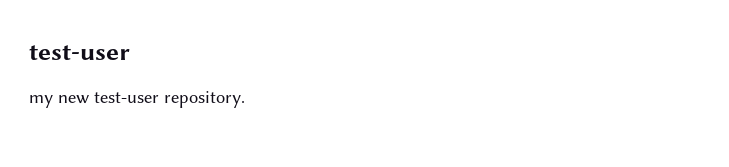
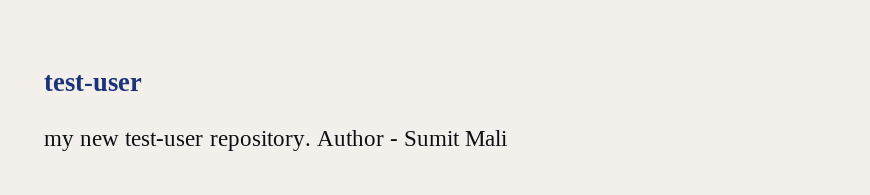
+ Author - Sumit Mali

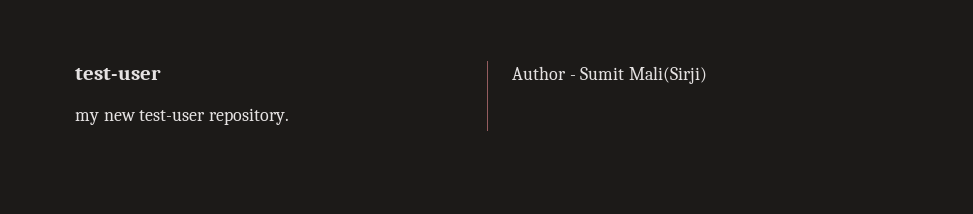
- my new test-user repository. Author - Sumit Mali
+ my new test-user repository.
+ Author - Sumit Mali(Sirji)

